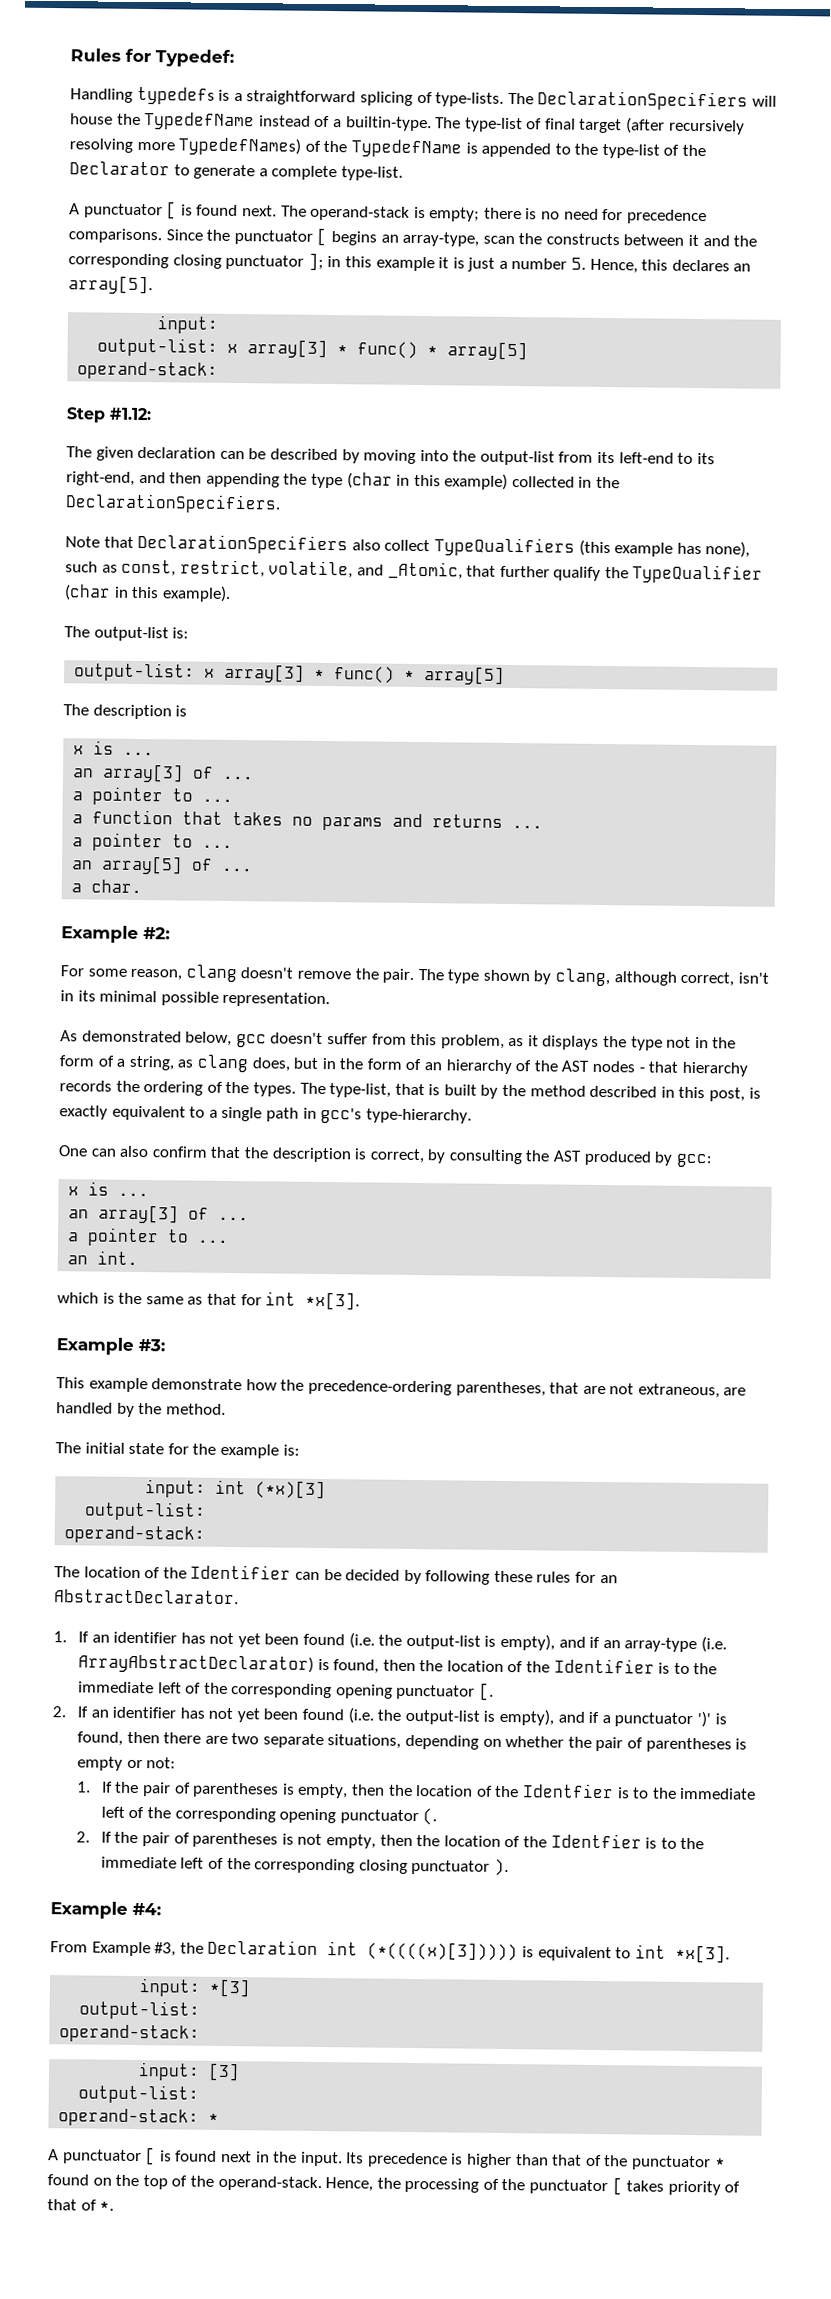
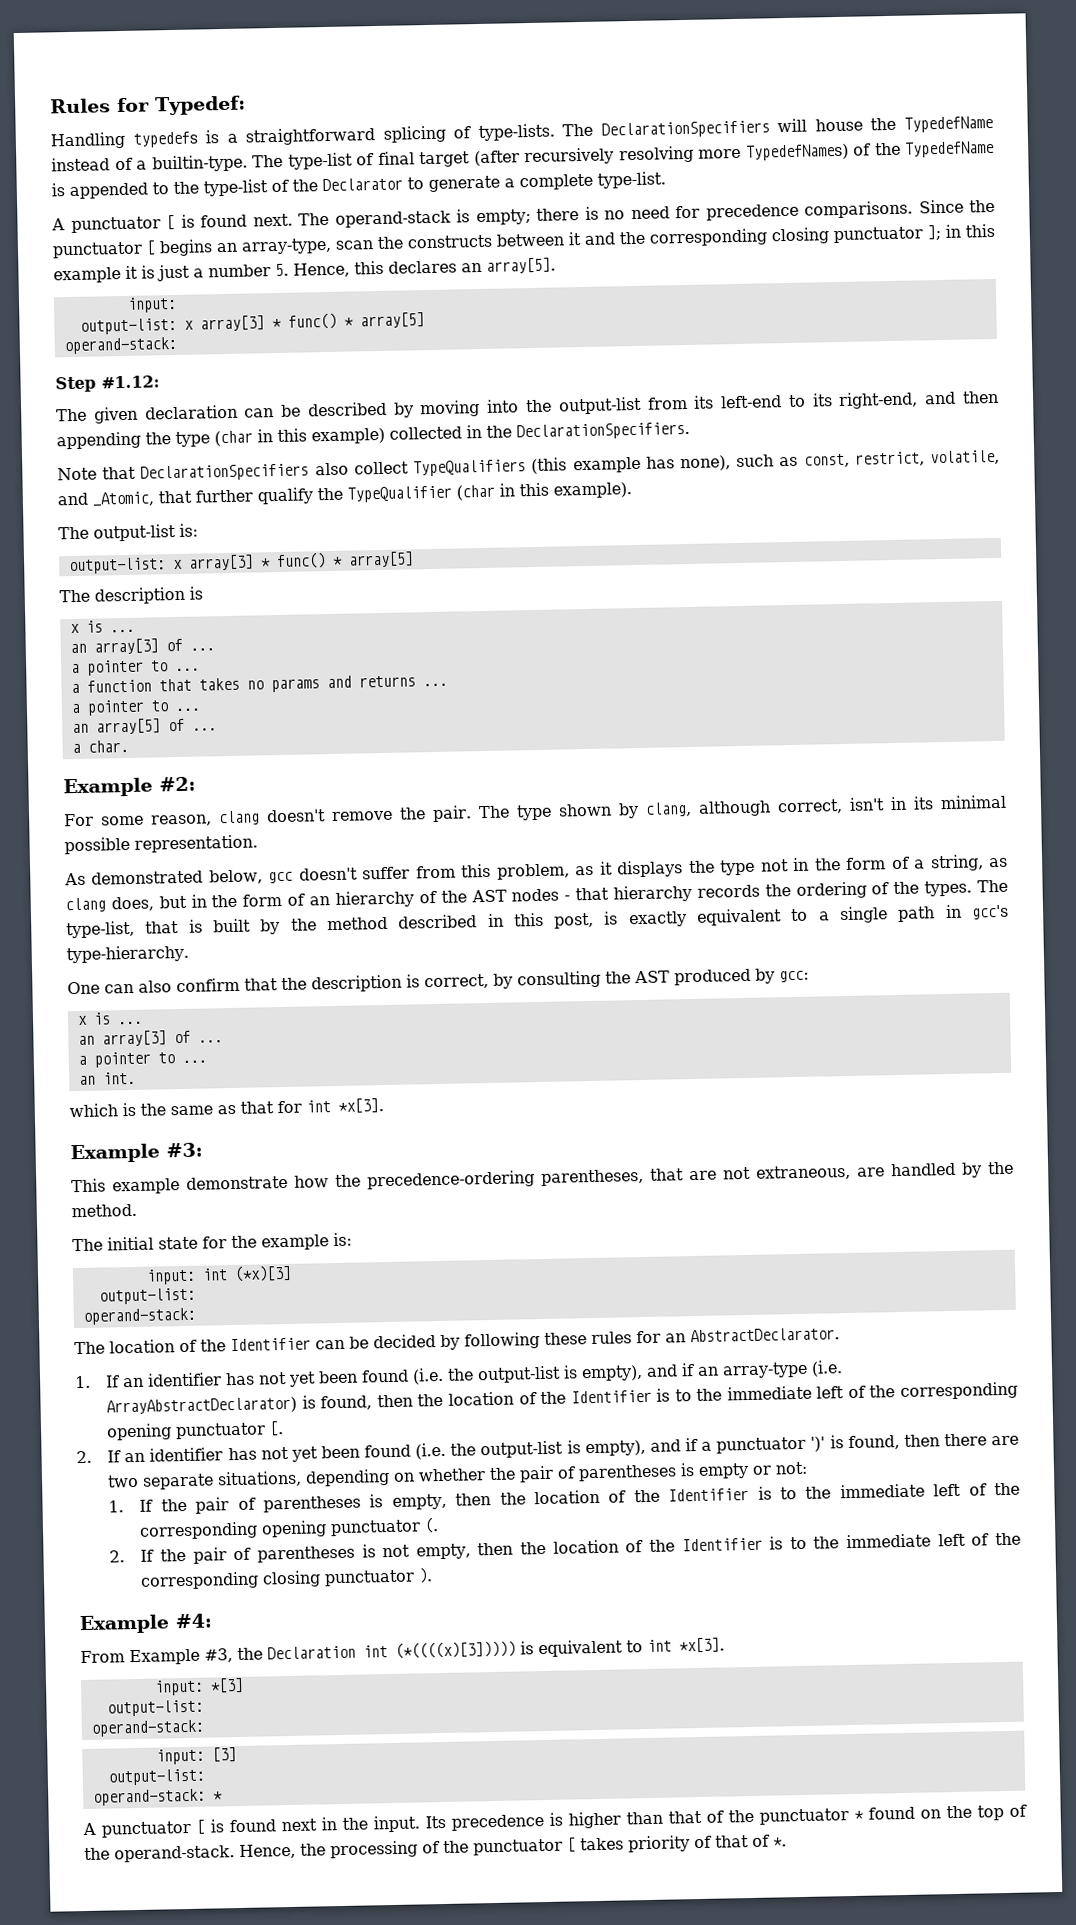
- 1. If the pair of parentheses is empty, then the location of the Identfier is to the immediate left of the corresponding opening punctuator (.
+ 1. If the pair of parentheses is empty, then the location of the Identifier is to the immediate left of the corresponding opening punctuator (.
- 2. If the pair of parentheses is not empty, then the location of the Identfier is to the immediate left of the corresponding closing punctuator ).
+ 2. If the pair of parentheses is not empty, then the location of the Identifier is to the immediate left of the corresponding closing punctuator ).

